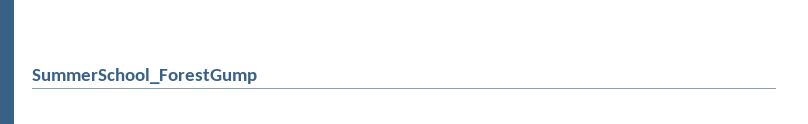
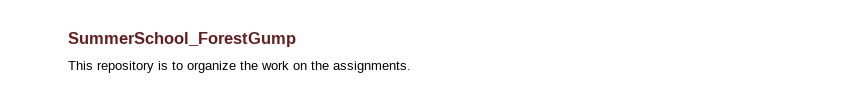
+ This repository is to organize the work on the assignments.

